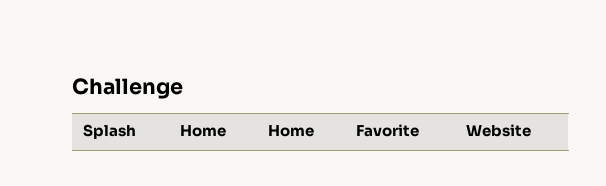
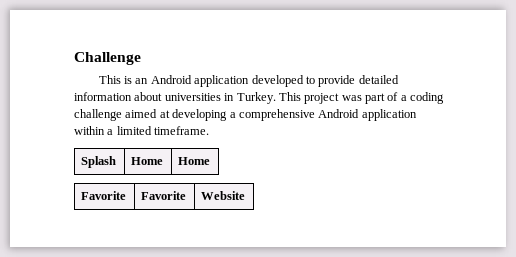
+ This is an Android application developed to provide detailed information about universities in Turkey. This project was part of a coding challenge aimed at developing a comprehensive Android application within a limited timeframe.
- Splash | Home | Home | Favorite | Website
+ Splash | Home | Home
+ Favorite | Favorite | Website

